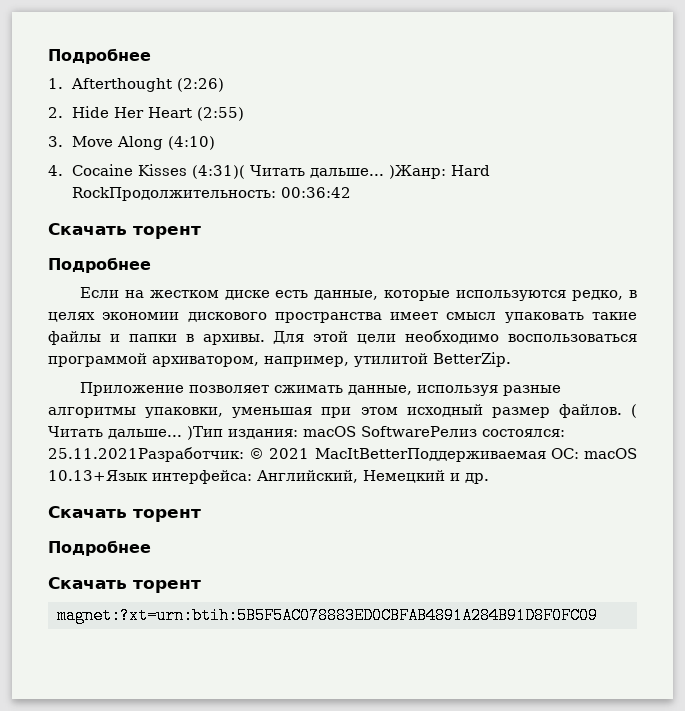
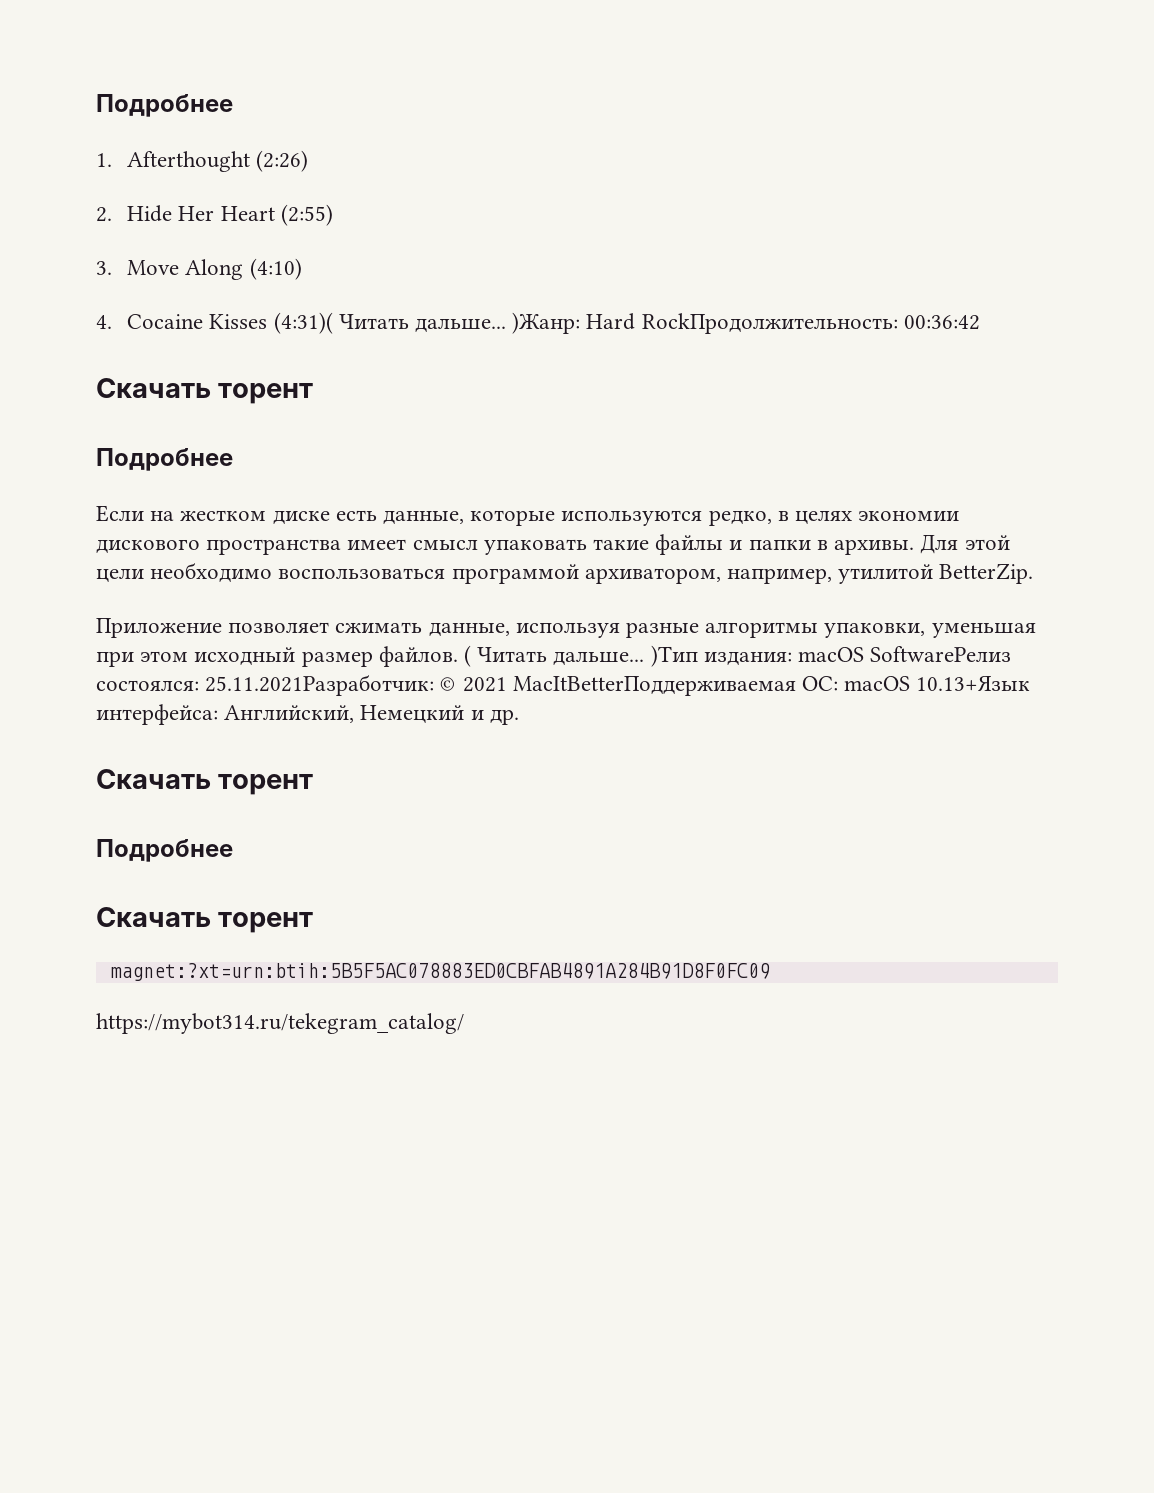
+ https://mybot314.ru/tekegram_catalog/

